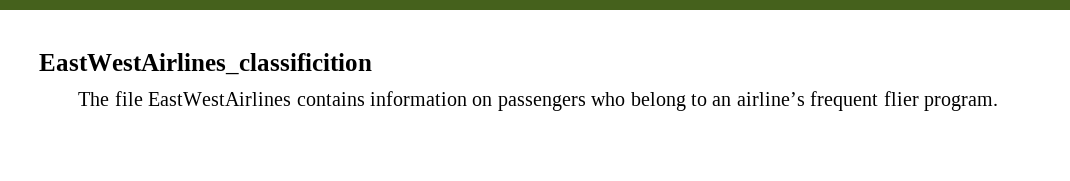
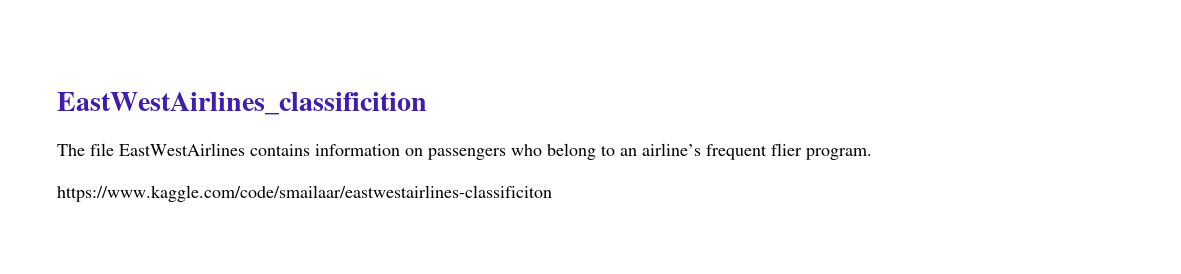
+ https://www.kaggle.com/code/smailaar/eastwestairlines-classificiton

